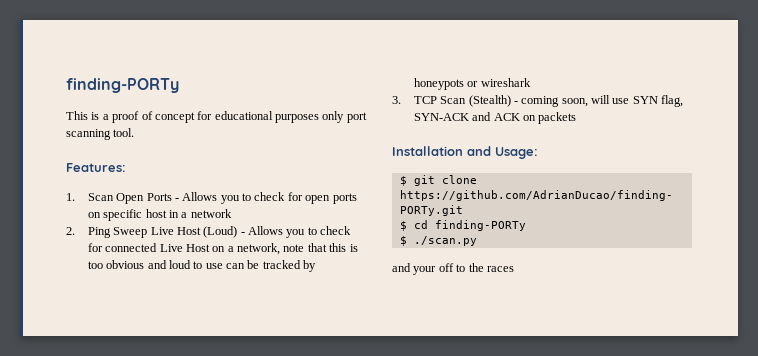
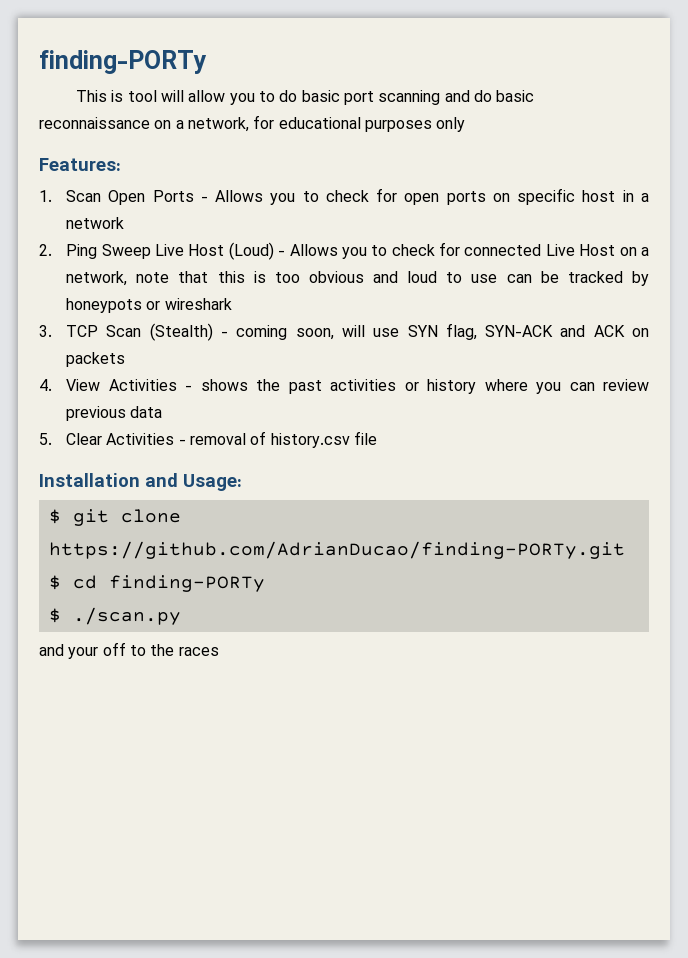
- This is a proof of concept for educational purposes only port scanning tool.
+ This is tool will allow you to do basic port scanning and do basic reconnaissance on a network, for educational purposes only
+ 4. View Activities - shows the past activities or history where you can review previous data
+ 5. Clear Activities - removal of history.csv file

